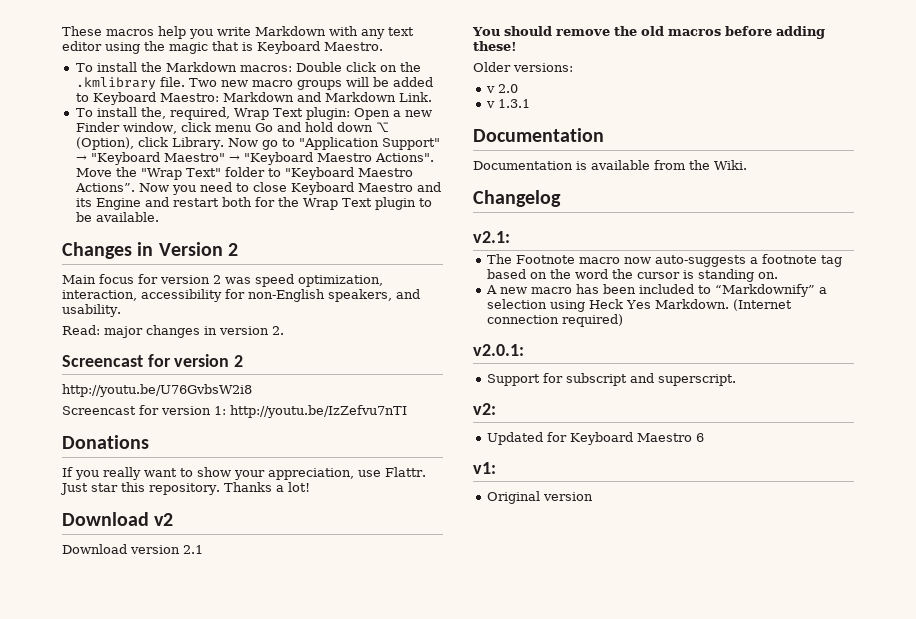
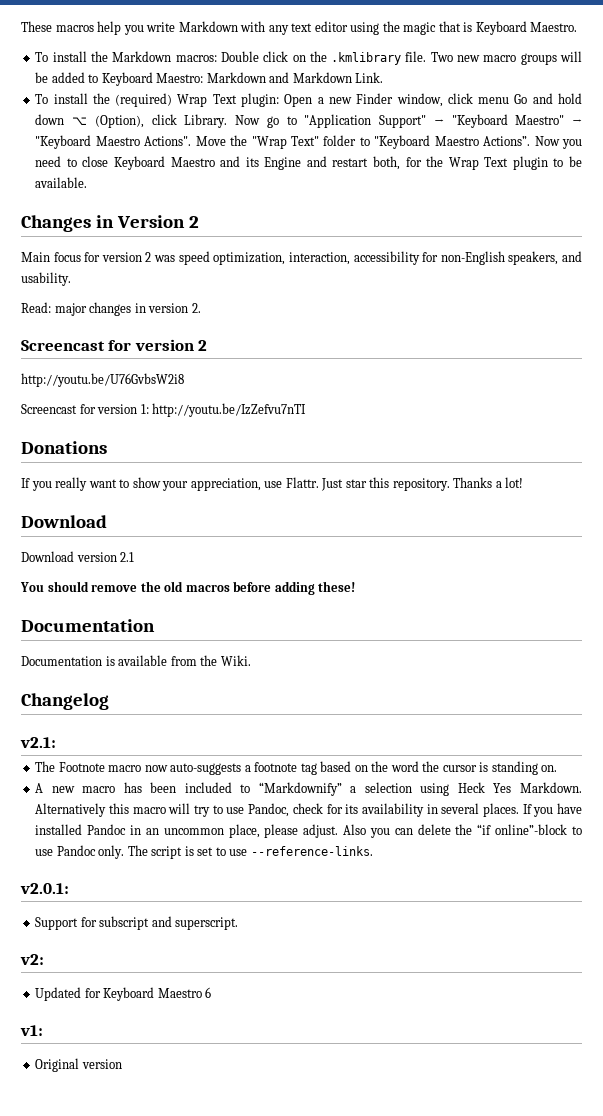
- To install the, required, Wrap Text plugin: Open a new Finder window, click menu Go and hold down ⌥ (Option), click Library.
+ To install the (required) Wrap Text plugin: Open a new Finder window, click menu Go and hold down ⌥ (Option), click Library.
- Now you need to close Keyboard Maestro and its Engine and restart both for the Wrap Text plugin to be available.
+ Now you need to close Keyboard Maestro and its Engine and restart both, for the Wrap Text plugin to be available.
  Thanks a lot!
- Download v2
+ Download
- Older versions:
- v 2.0
- v 1.3.1
- (Internet connection required)
+ Alternatively this macro will try to use Pandoc, check for its availability in several places. If you have installed Pandoc in an uncommon place, please adjust. Also you can delete the “if online”-block to use Pandoc only. The script is set to use --reference-links.

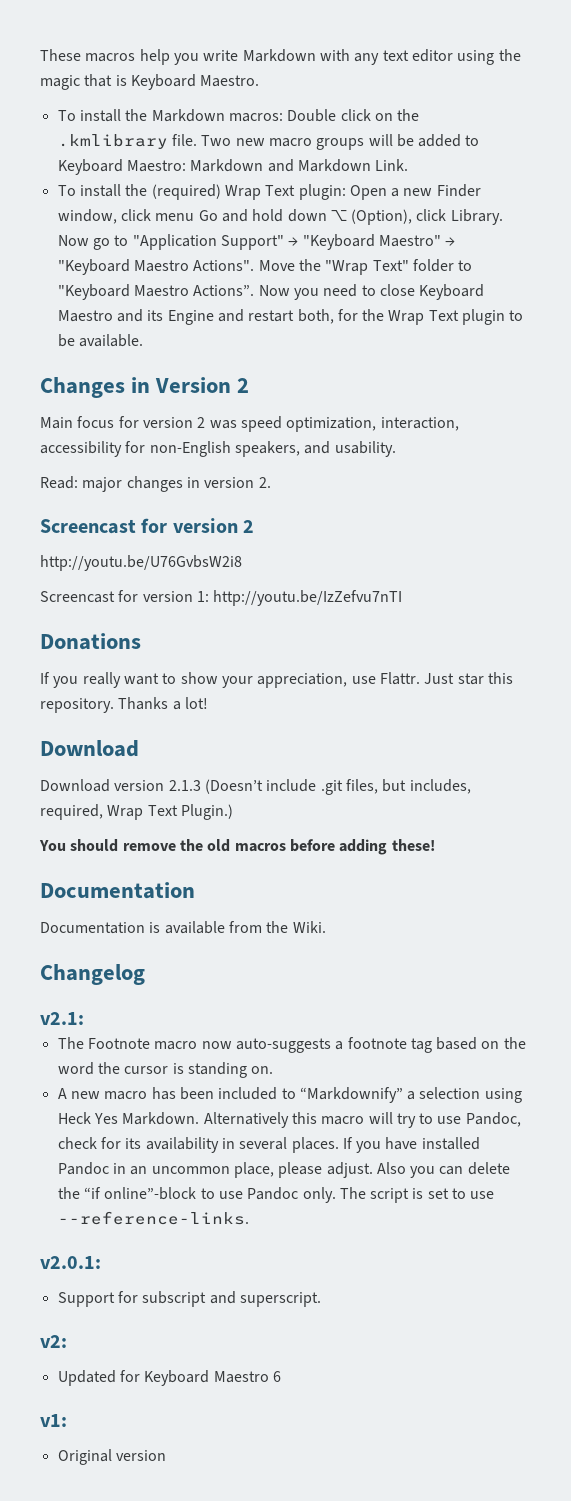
- Download version 2.1
+ Download version 2.1.3 (Doesn’t include .git files, but includes, required, Wrap Text Plugin.)

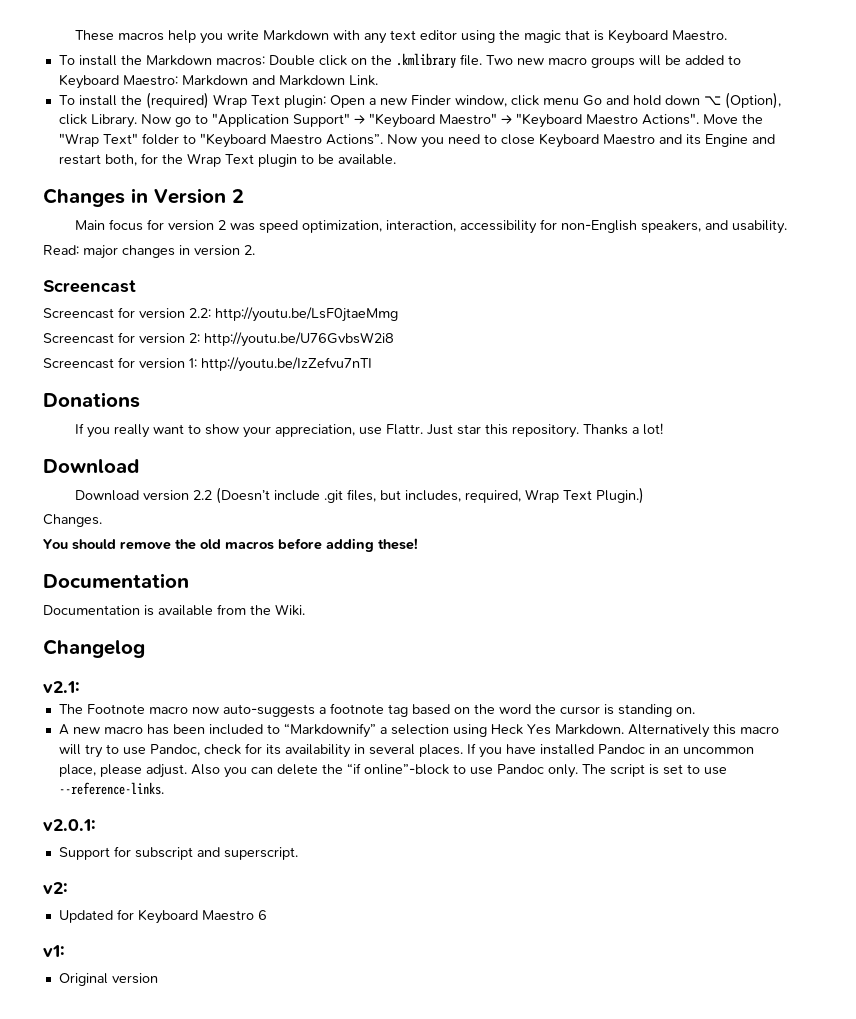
  Read: major changes in version 2.
- Screencast for version 2
- http://youtu.be/U76GvbsW2i8
+ Screencast
+ Screencast for version 2.2: http://youtu.be/LsF0jtaeMmg
+ Screencast for version 2: http://youtu.be/U76GvbsW2i8
- Download version 2.1.3 (Doesn’t include .git files, but includes, required, Wrap Text Plugin.)
+ Download version 2.2 (Doesn’t include .git files, but includes, required, Wrap Text Plugin.)
+ Changes.

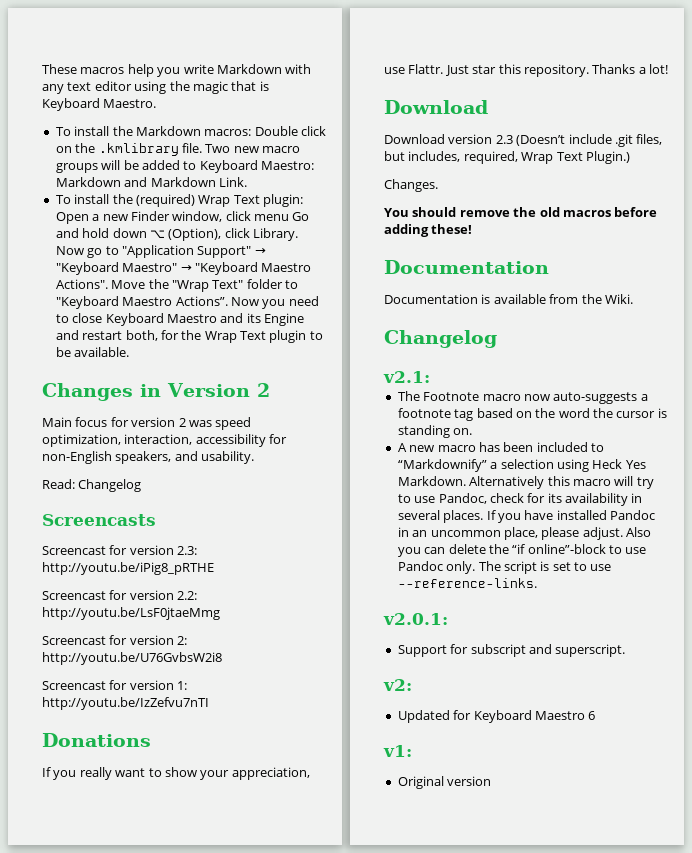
- Read: major changes in version 2.
- Screencast
+ Read: Changelog
+ Screencasts
+ Screencast for version 2.3: http://youtu.be/iPig8_pRTHE
- Download version 2.2 (Doesn’t include .git files, but includes, required, Wrap Text Plugin.)
+ Download version 2.3 (Doesn’t include .git files, but includes, required, Wrap Text Plugin.)

